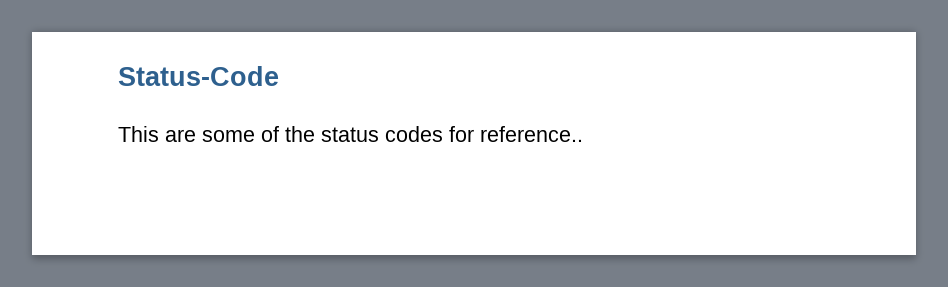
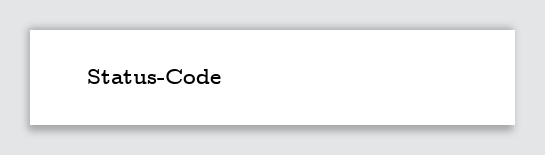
- This are some of the status codes for reference..

